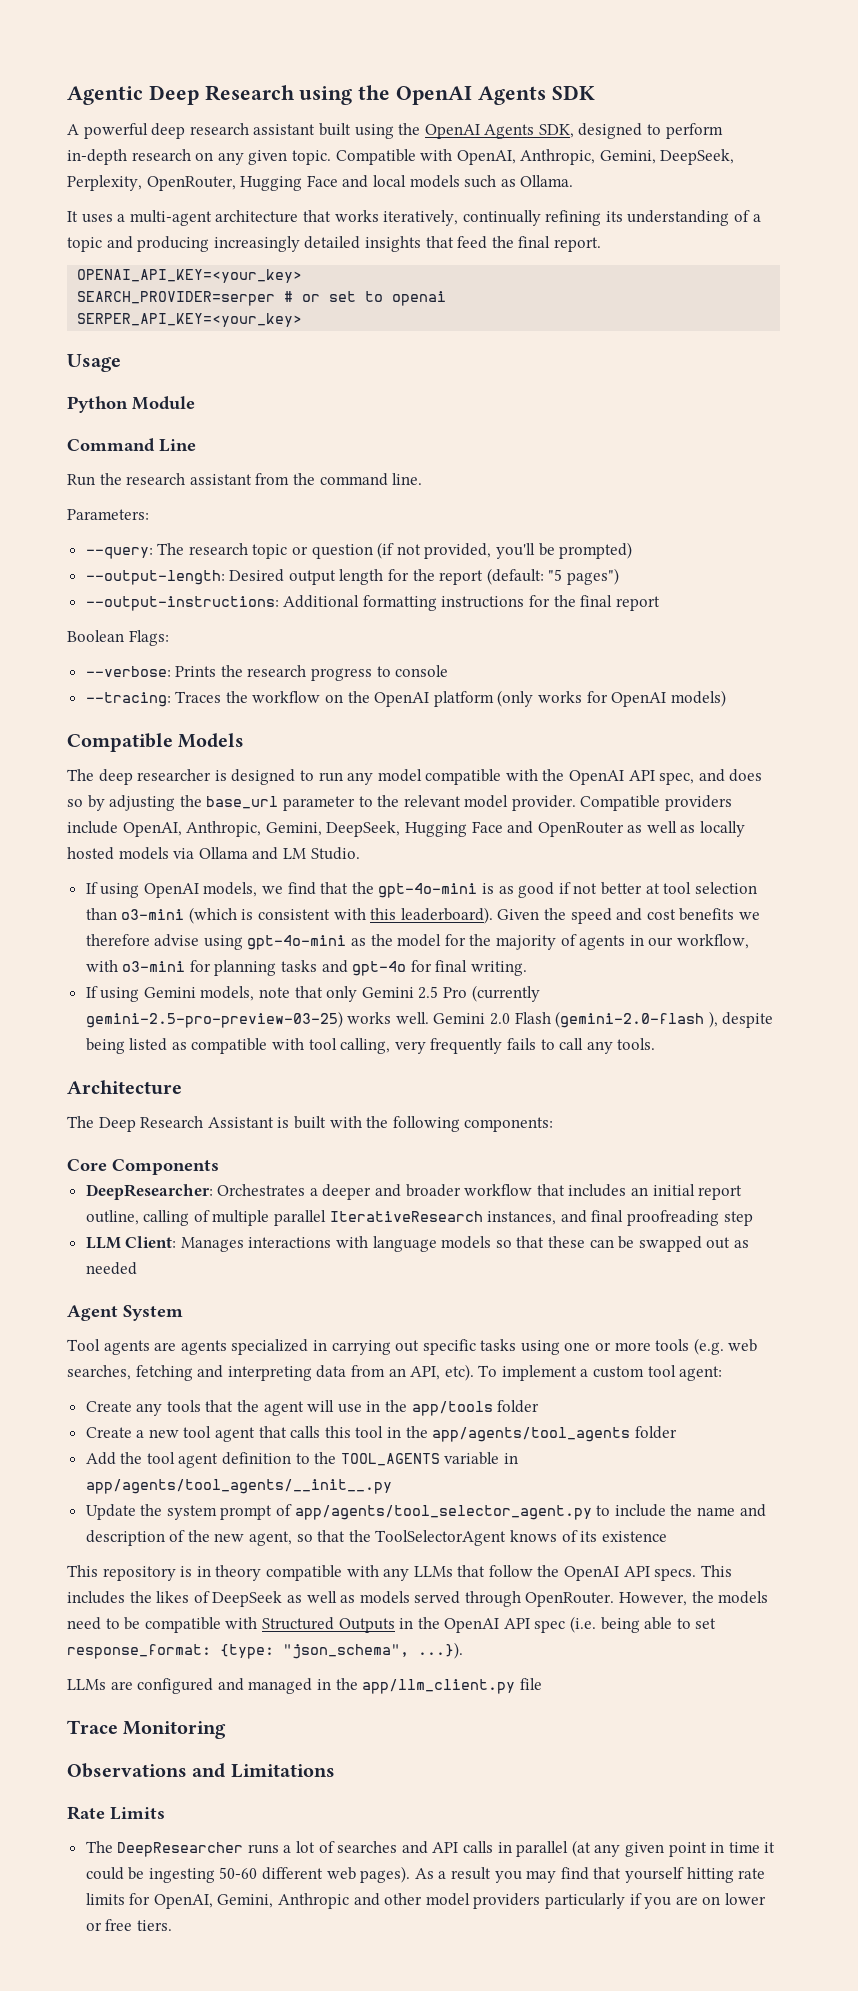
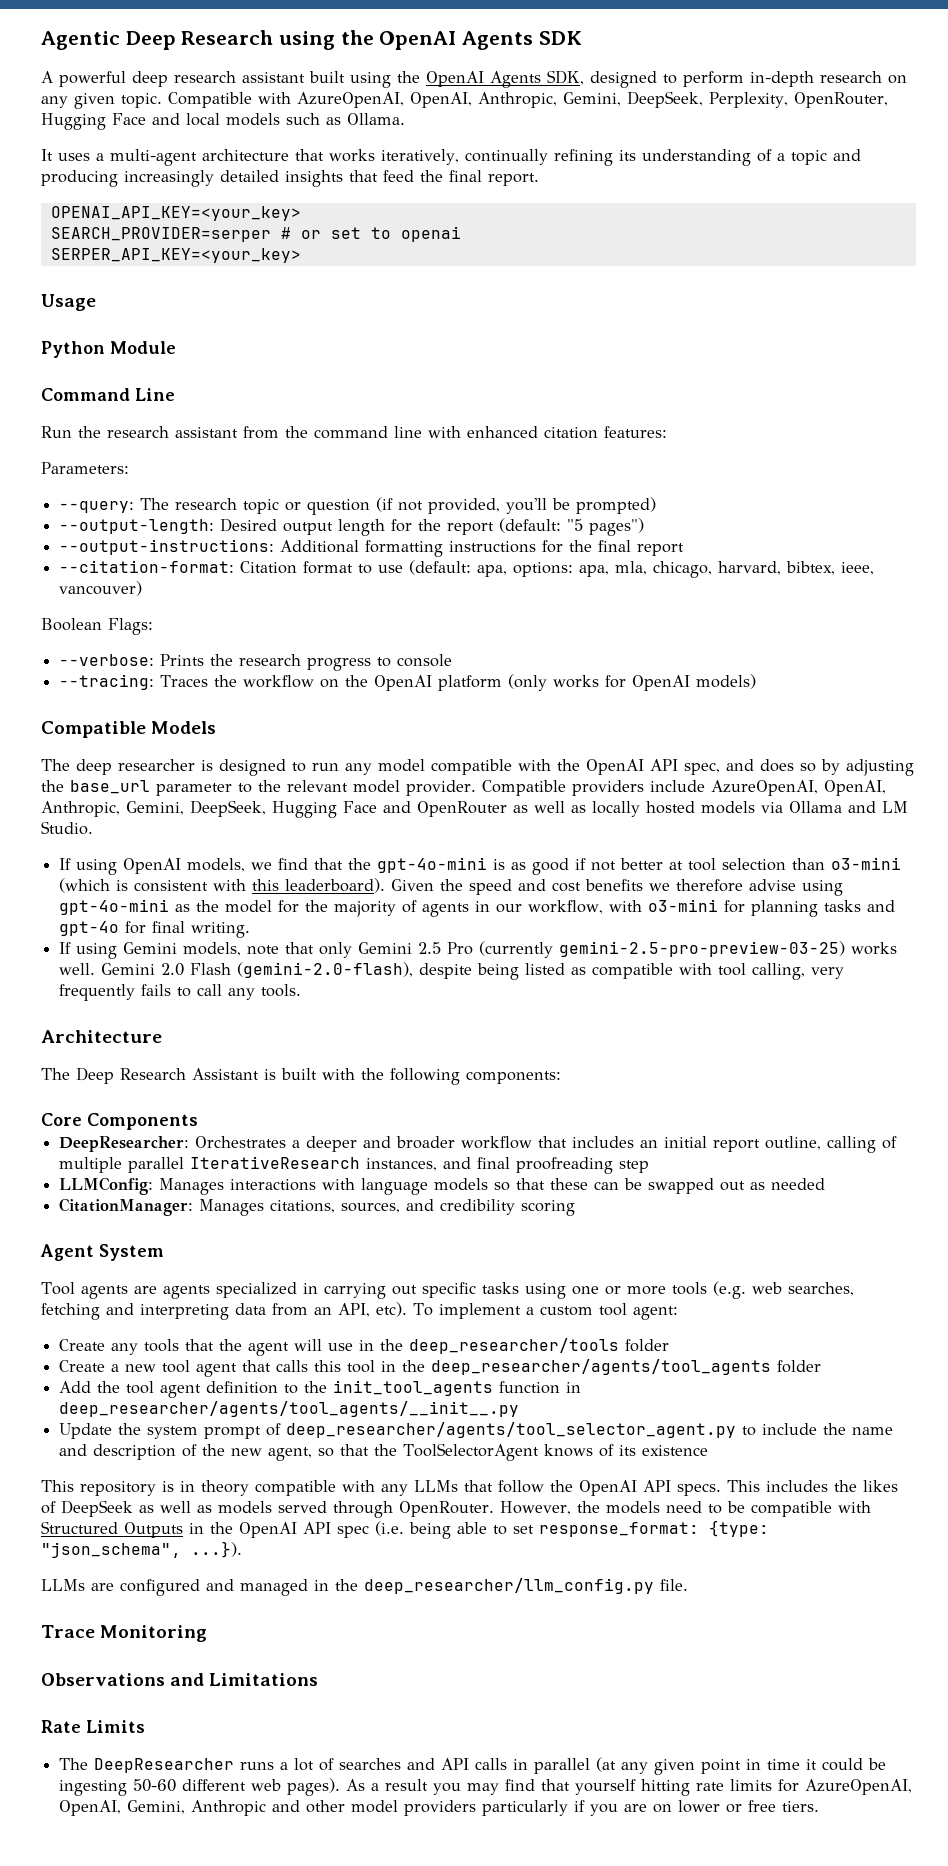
- Compatible with OpenAI, Anthropic, Gemini, DeepSeek, Perplexity, OpenRouter, Hugging Face and local models such as Ollama.
+ Compatible with AzureOpenAI, OpenAI, Anthropic, Gemini, DeepSeek, Perplexity, OpenRouter, Hugging Face and local models such as Ollama.
- Run the research assistant from the command line.
+ Run the research assistant from the command line with enhanced citation features:
+ --citation-format: Citation format to use (default: apa, options: apa, mla, chicago, harvard, bibtex, ieee, vancouver)
- Compatible providers include OpenAI, Anthropic, Gemini, DeepSeek, Hugging Face and OpenRouter as well as locally hosted models via Ollama and LM Studio.
+ Compatible providers include AzureOpenAI, OpenAI, Anthropic, Gemini, DeepSeek, Hugging Face and OpenRouter as well as locally hosted models via Ollama and LM Studio.
- Gemini 2.0 Flash (gemini-2.0-flash ), despite being listed as compatible with tool calling, very frequently fails to call any tools.
+ Gemini 2.0 Flash (gemini-2.0-flash), despite being listed as compatible with tool calling, very frequently fails to call any tools.
- LLM Client: Manages interactions with language models so that these can be swapped out as needed
+ LLMConfig: Manages interactions with language models so that these can be swapped out as needed
+ CitationManager: Manages citations, sources, and credibility scoring
- Create any tools that the agent will use in the app/tools folder
+ Create any tools that the agent will use in the deep_researcher/tools folder
- Create a new tool agent that calls this tool in the app/agents/tool_agents folder
+ Create a new tool agent that calls this tool in the deep_researcher/agents/tool_agents folder
- Add the tool agent definition to the TOOL_AGENTS variable in app/agents/tool_agents/__init__.py
+ Add the tool agent definition to the init_tool_agents function in deep_researcher/agents/tool_agents/__init__.py
- Update the system prompt of app/agents/tool_selector_agent.py to include the name and description of the new agent, so that the ToolSelectorAgent knows of its existence
+ Update the system prompt of deep_researcher/agents/tool_selector_agent.py to include the name and description of the new agent, so that the ToolSelectorAgent knows of its existence
- LLMs are configured and managed in the app/llm_client.py file
+ LLMs are configured and managed in the deep_researcher/llm_config.py file.
- As a result you may find that yourself hitting rate limits for OpenAI, Gemini, Anthropic and other model providers particularly if you are on lower or free tiers.
+ As a result you may find that yourself hitting rate limits for AzureOpenAI, OpenAI, Gemini, Anthropic and other model providers particularly if you are on lower or free tiers.

